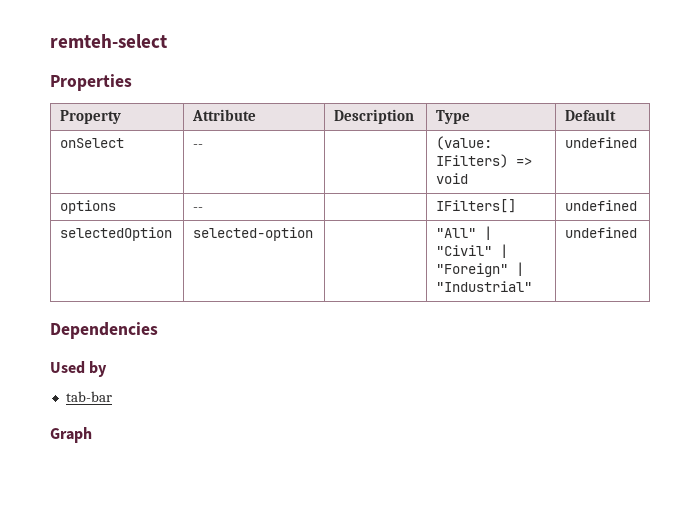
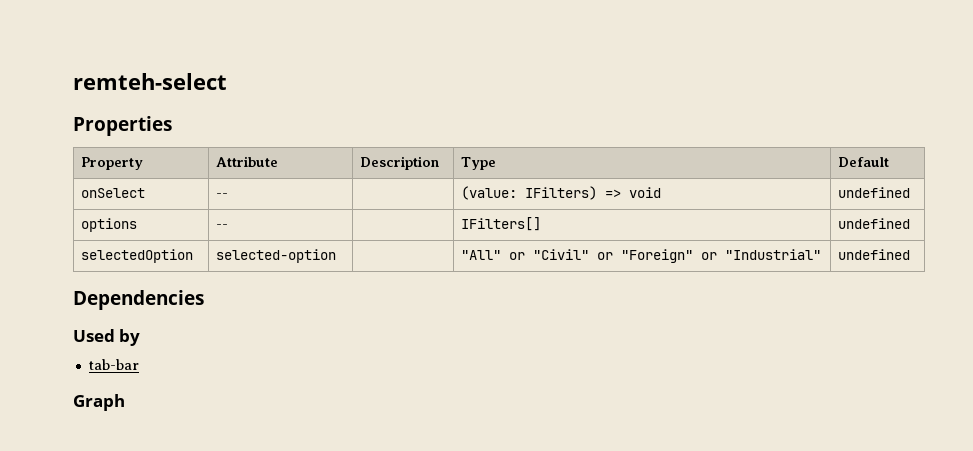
- selectedOption | selected-option | | "All" | "Civil" | "Foreign" | "Industrial" | undefined
+ selectedOption | selected-option | | "All" or "Civil" or "Foreign" or "Industrial" | undefined

